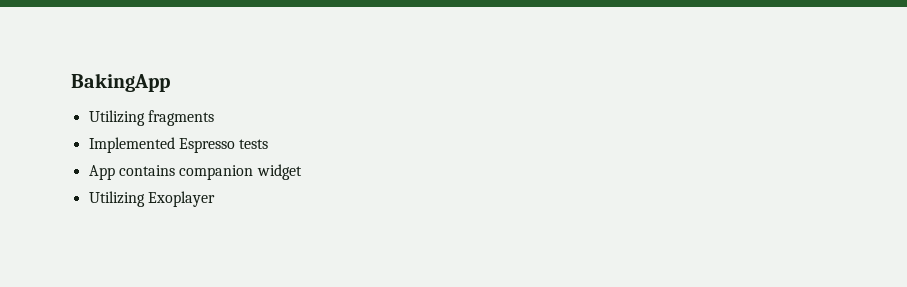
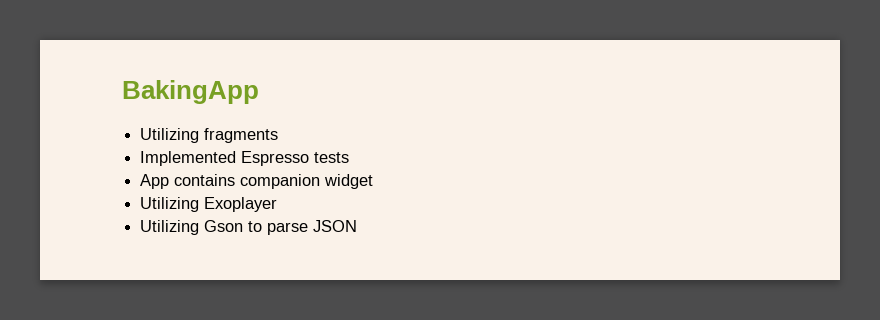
+ Utilizing Gson to parse JSON

